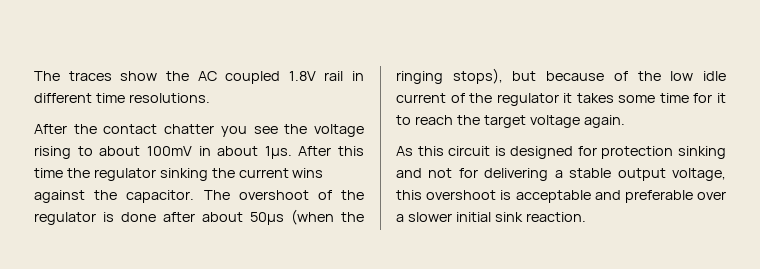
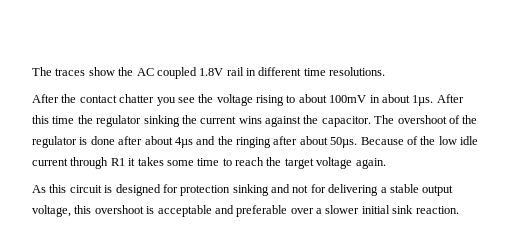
- The overshoot of the regulator is done after about 50µs (when the ringing stops), but because of the low idle current of the regulator it takes some time for it to reach the target voltage again.
+ The overshoot of the regulator is done after about 4µs and the ringing after about 50µs. Because of the low idle current through R1 it takes some time to reach the target voltage again.

